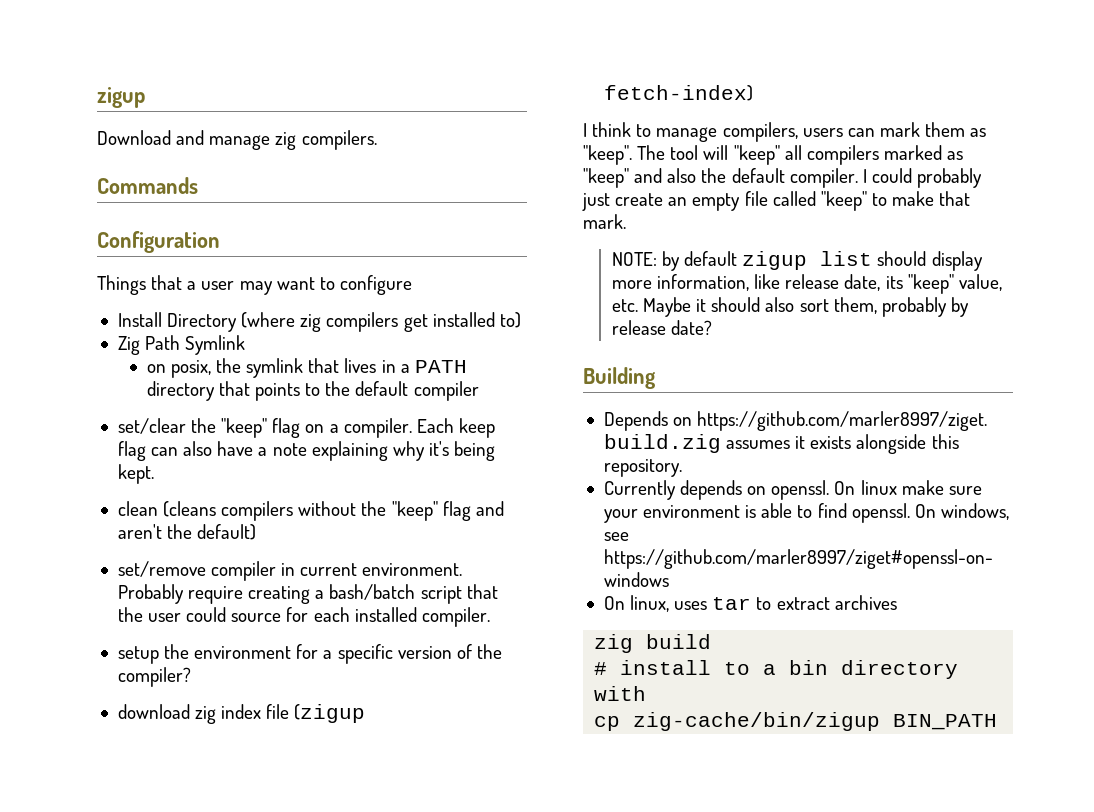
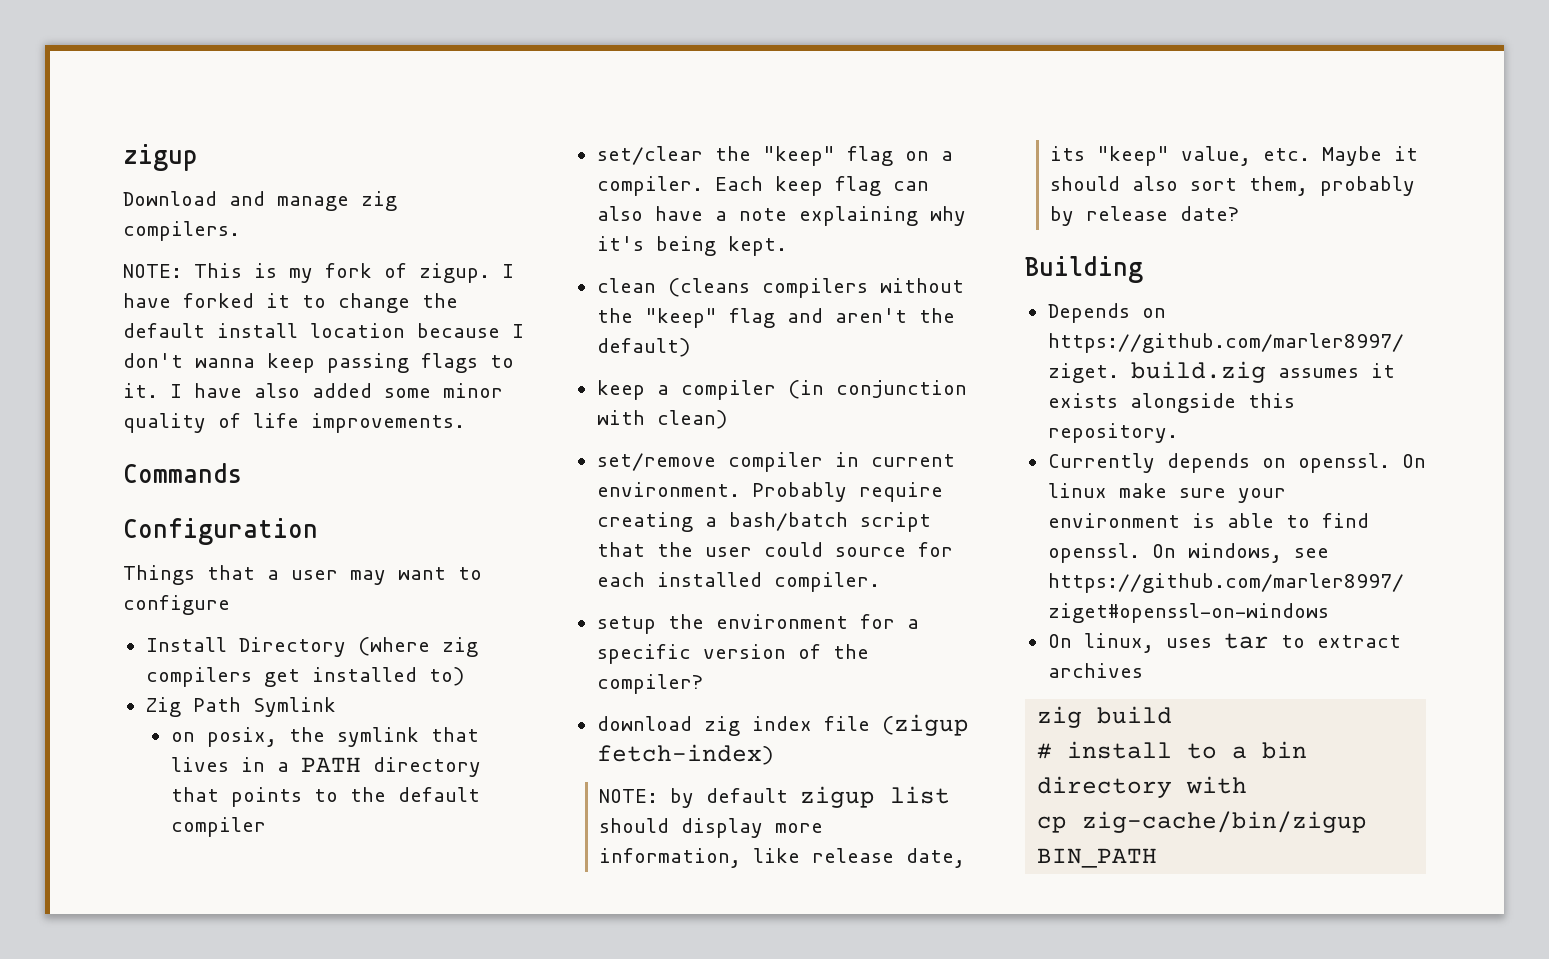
+ NOTE: This is my fork of zigup. I have forked it to change the default install location because I don't wanna keep passing flags to it. I have also added some minor quality of life improvements.
+ keep a compiler (in conjunction with clean)
- I think to manage compilers, users can mark them as "keep". The tool will "keep" all compilers marked as "keep" and also the default compiler. I could probably just create an empty file called "keep" to make that mark.

